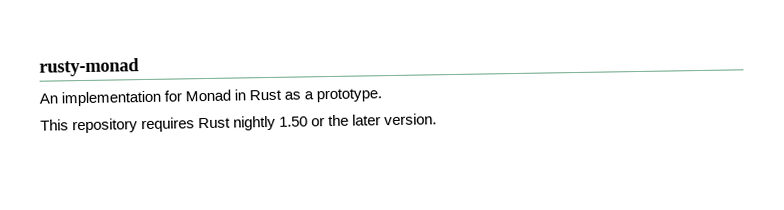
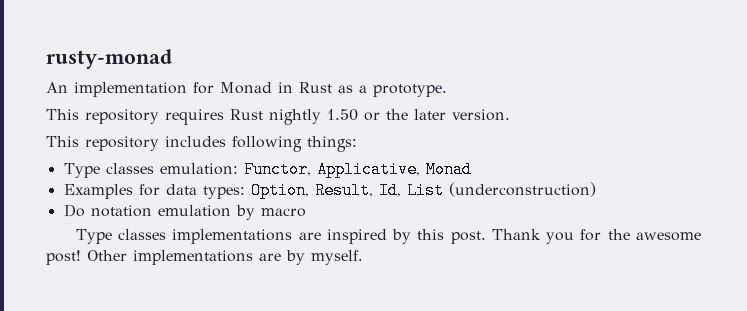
+ This repository includes following things:
+ Type classes emulation: Functor, Applicative, Monad
+ Examples for data types: Option, Result, Id, List (underconstruction)
+ Do notation emulation by macro
+ Type classes implementations are inspired by this post. Thank you for the awesome post! Other implementations are by myself.

